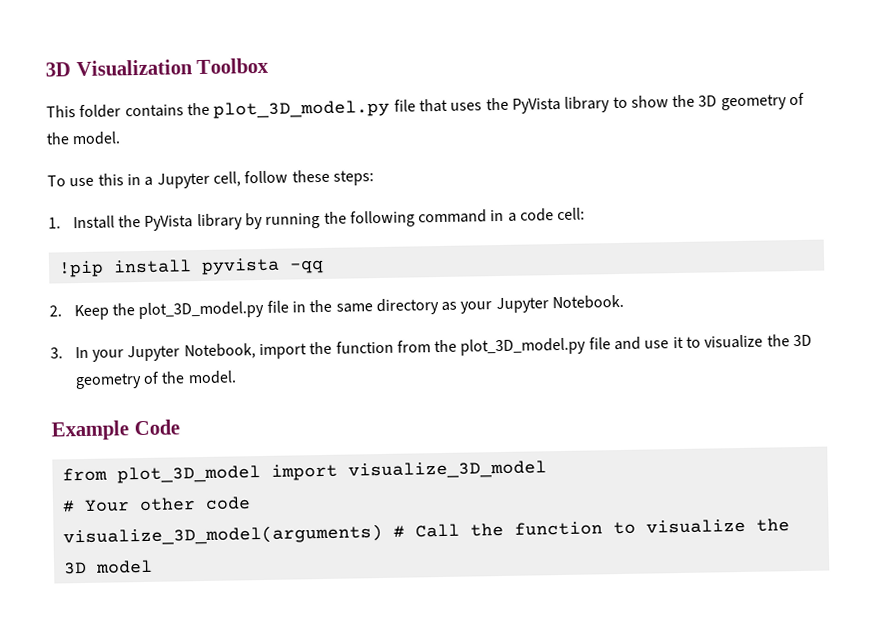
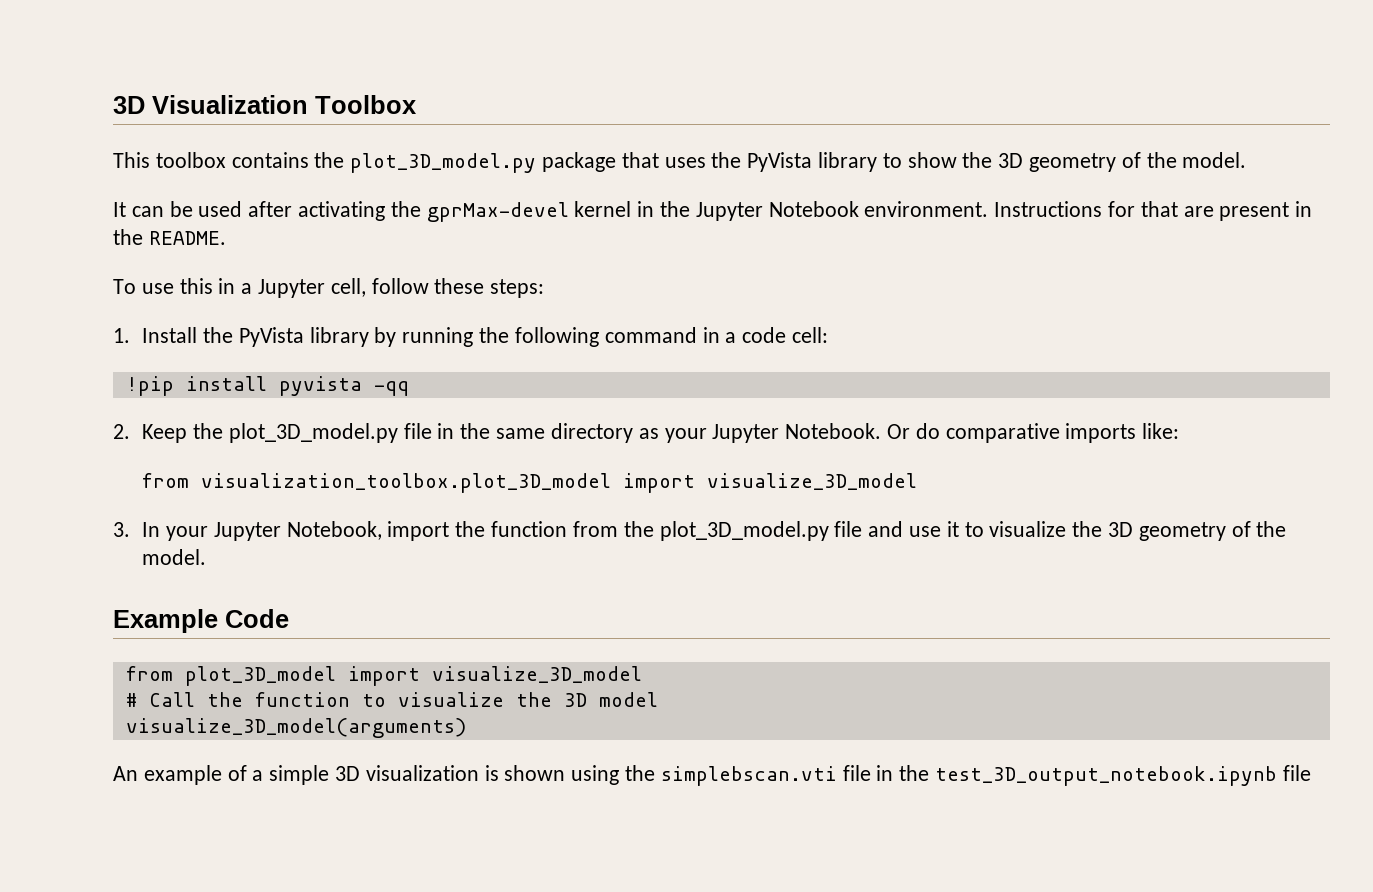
- This folder contains the plot_3D_model.py file that uses the PyVista library to show the 3D geometry of the model.
+ This toolbox contains the plot_3D_model.py package that uses the PyVista library to show the 3D geometry of the model.
+ It can be used after activating the gprMax-devel kernel in the Jupyter Notebook environment. Instructions for that are present in the README.
+ Or do comparative imports like:
+ from visualization_toolbox.plot_3D_model import visualize_3D_model
- # Your other code
- visualize_3D_model(arguments) # Call the function to visualize the 3D model
+ # Call the function to visualize the 3D model
+ visualize_3D_model(arguments)
+ An example of a simple 3D visualization is shown using the simplebscan.vti file in the test_3D_output_notebook.ipynb file

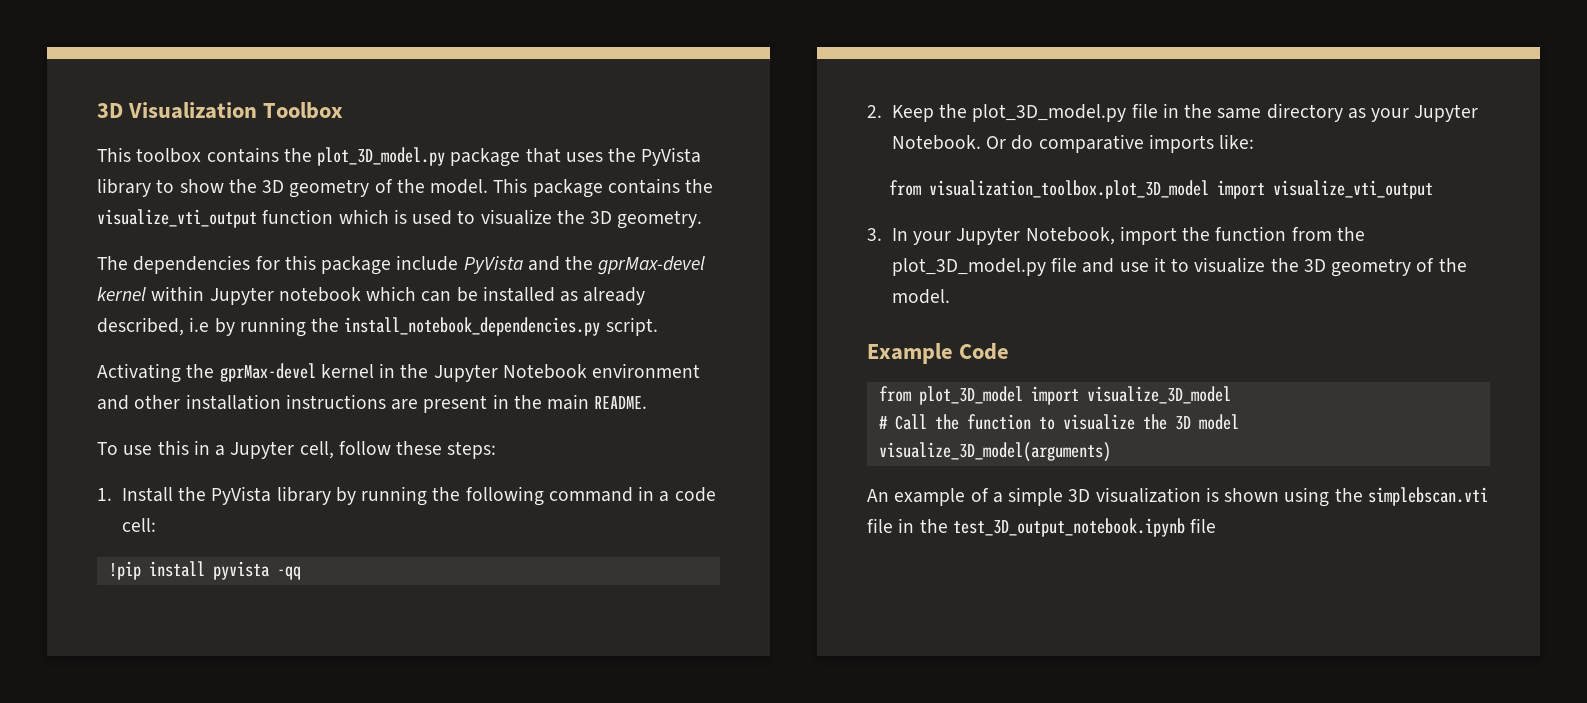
- This toolbox contains the plot_3D_model.py package that uses the PyVista library to show the 3D geometry of the model.
- It can be used after activating the gprMax-devel kernel in the Jupyter Notebook environment. Instructions for that are present in the README.
+ This toolbox contains the plot_3D_model.py package that uses the PyVista library to show the 3D geometry of the model. This package contains the visualize_vti_output function which is used to visualize the 3D geometry.
+ The dependencies for this package include PyVista and the gprMax-devel kernel within Jupyter notebook which can be installed as already described, i.e by running the install_notebook_dependencies.py script.
+ Activating the gprMax-devel kernel in the Jupyter Notebook environment and other installation instructions are present in the main README.
- from visualization_toolbox.plot_3D_model import visualize_3D_model
+ from visualization_toolbox.plot_3D_model import visualize_vti_output

